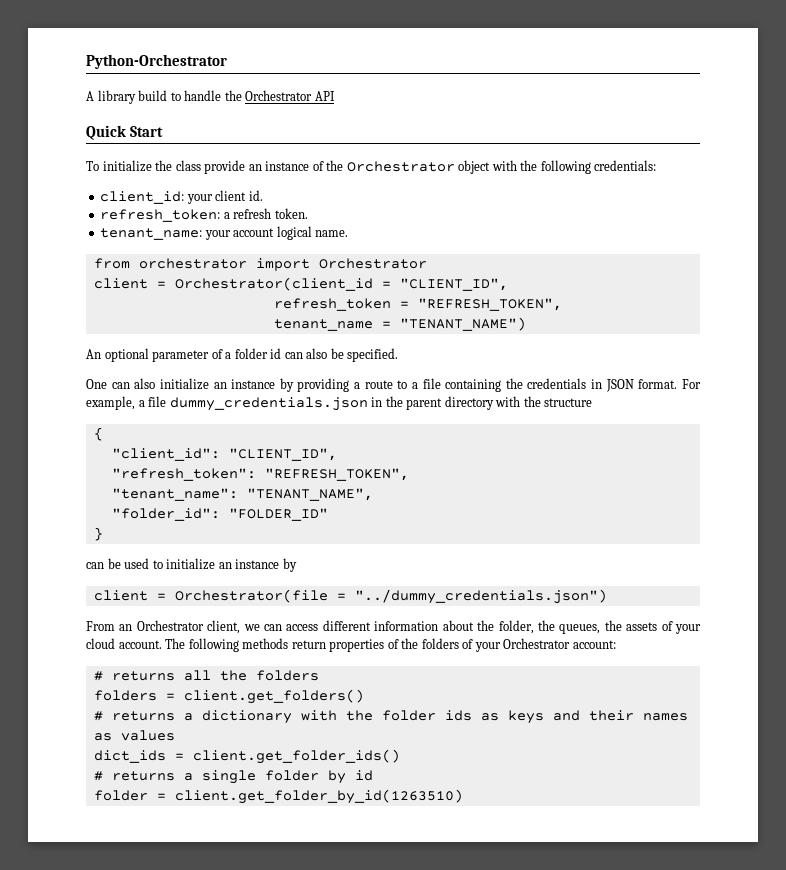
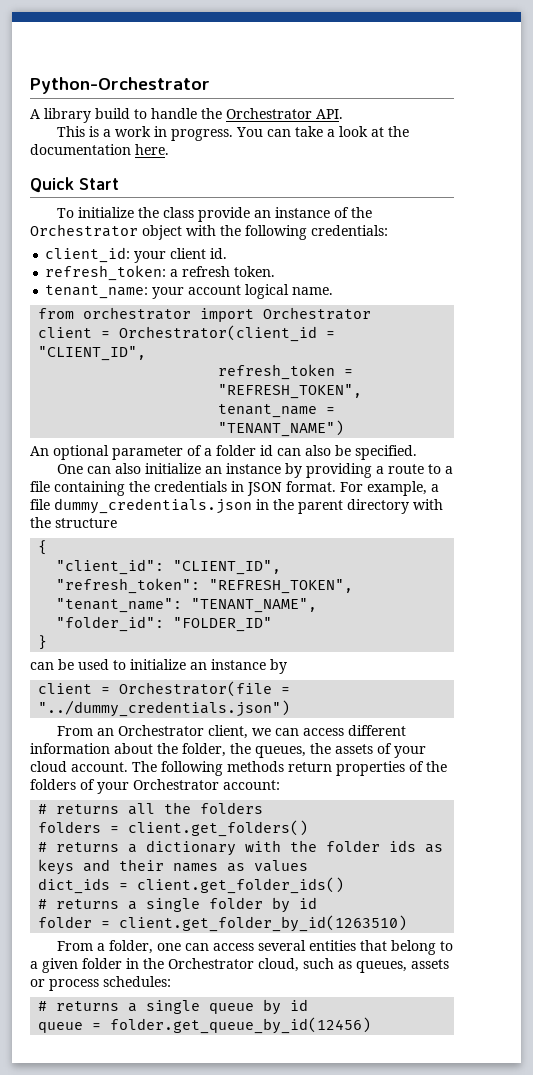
- A library build to handle the Orchestrator API
+ A library build to handle the Orchestrator API.
+ This is a work in progress. You can take a look at the documentation here.
+ From a folder, one can access several entities that belong to a given folder in the Orchestrator cloud, such as queues, assets or process schedules:
+ # returns a single queue by id
+ queue = folder.get_queue_by_id(12456)

